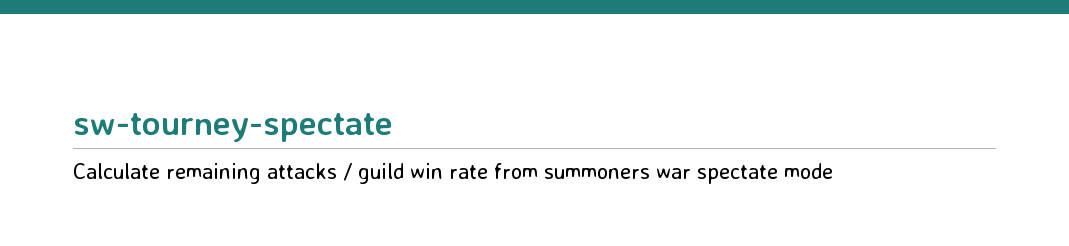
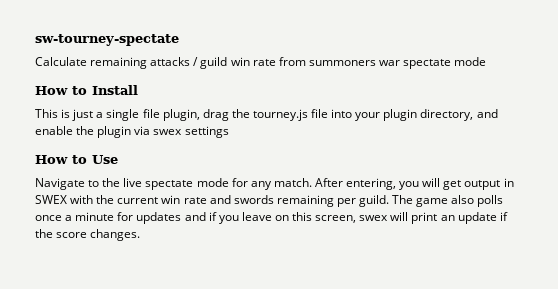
+ How to Install
+ This is just a single file plugin, drag the tourney.js file into your plugin directory, and enable the plugin via swex settings
+ How to Use
+ Navigate to the live spectate mode for any match. After entering, you will get output in SWEX with the current win rate and swords remaining per guild. The game also polls once a minute for updates and if you leave on this screen, swex will print an update if the score changes.

